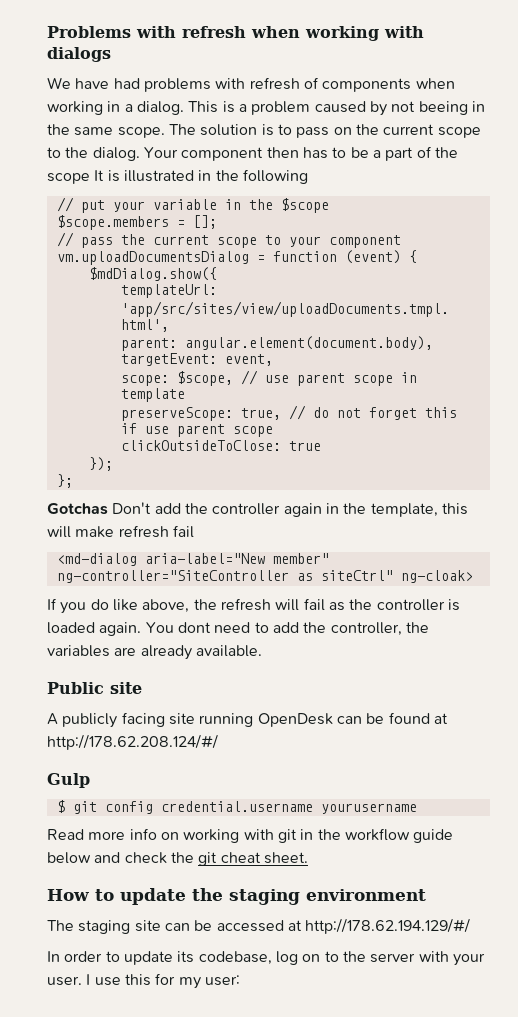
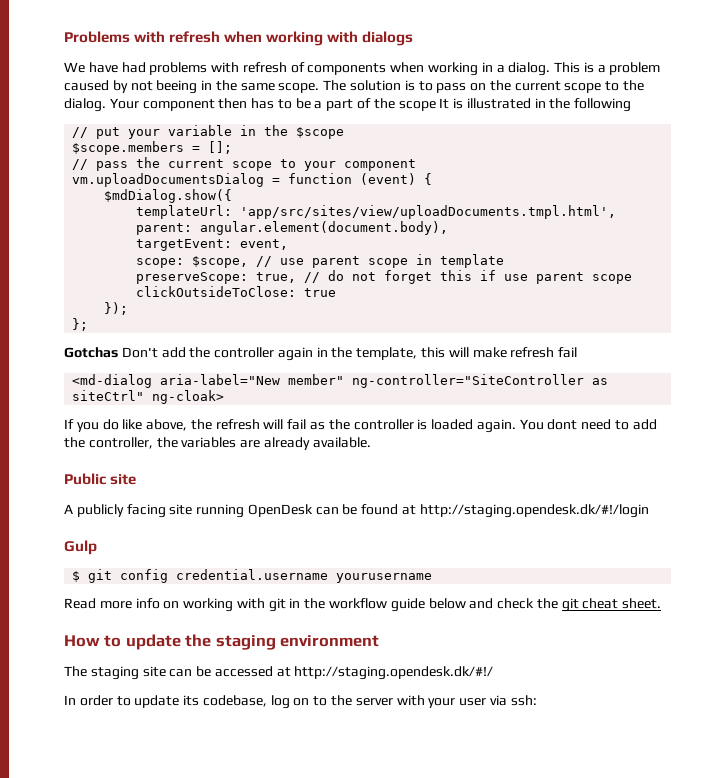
- A publicly facing site running OpenDesk can be found at http://178.62.208.124/#/
+ A publicly facing site running OpenDesk can be found at http://staging.opendesk.dk/#!/login
- The staging site can be accessed at http://178.62.194.129/#/
+ The staging site can be accessed at http://staging.opendesk.dk/#!/
- In order to update its codebase, log on to the server with your user. I use this for my user:
+ In order to update its codebase, log on to the server with your user via ssh:

